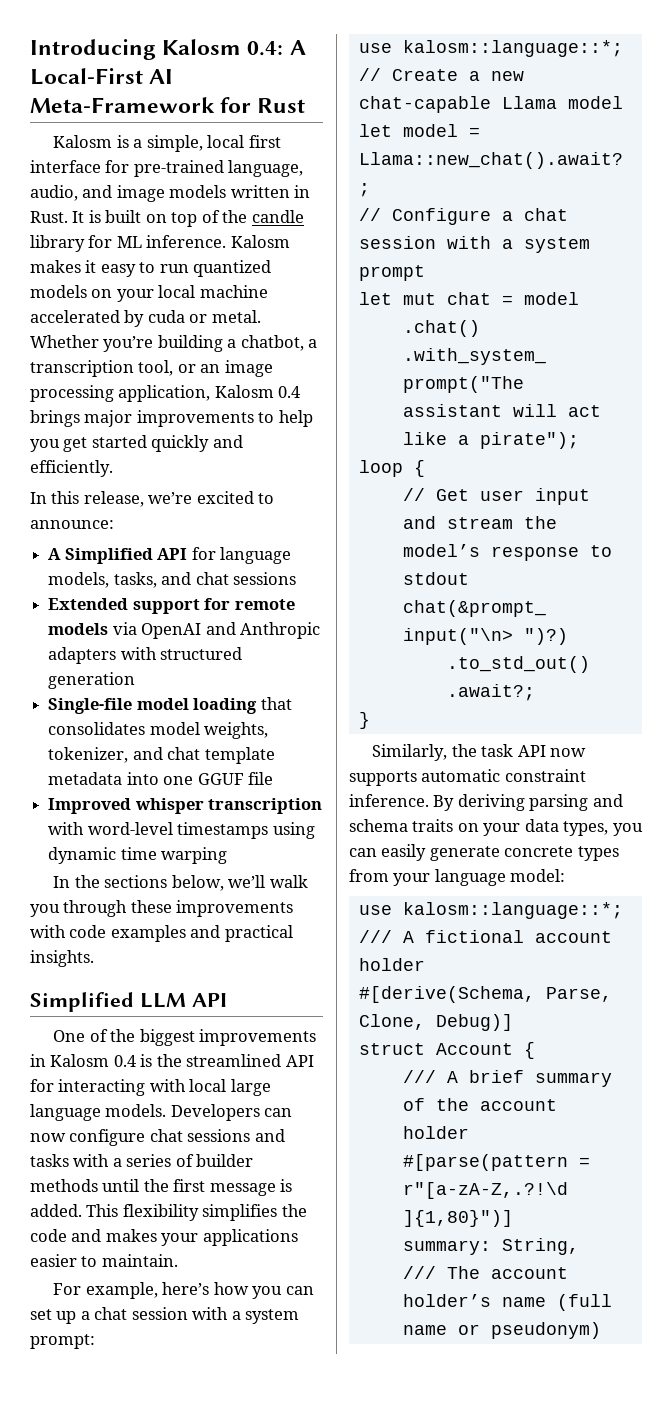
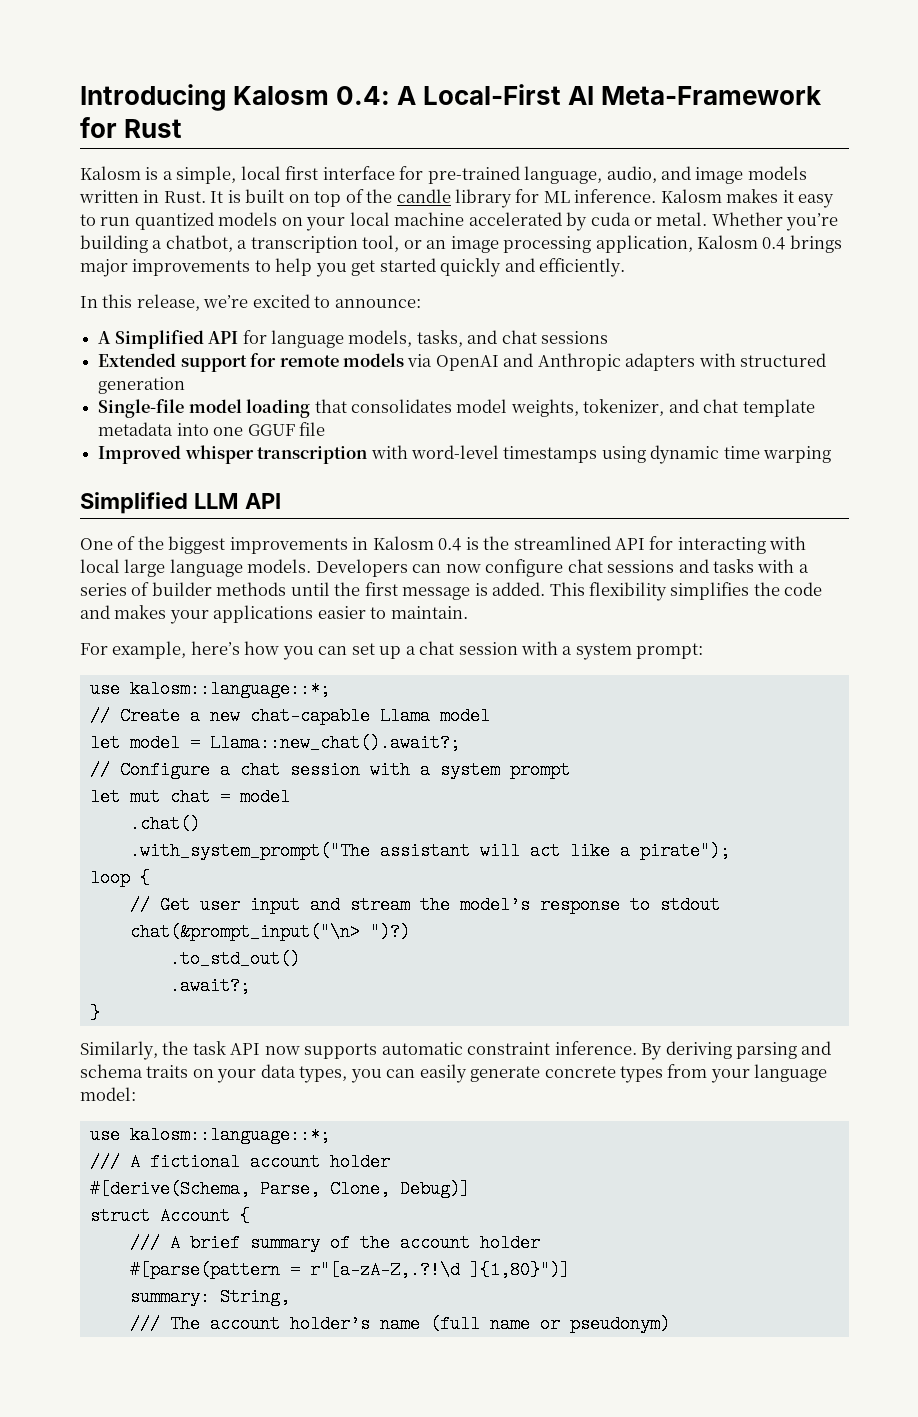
- In the sections below, we’ll walk you through these improvements with code examples and practical insights.

